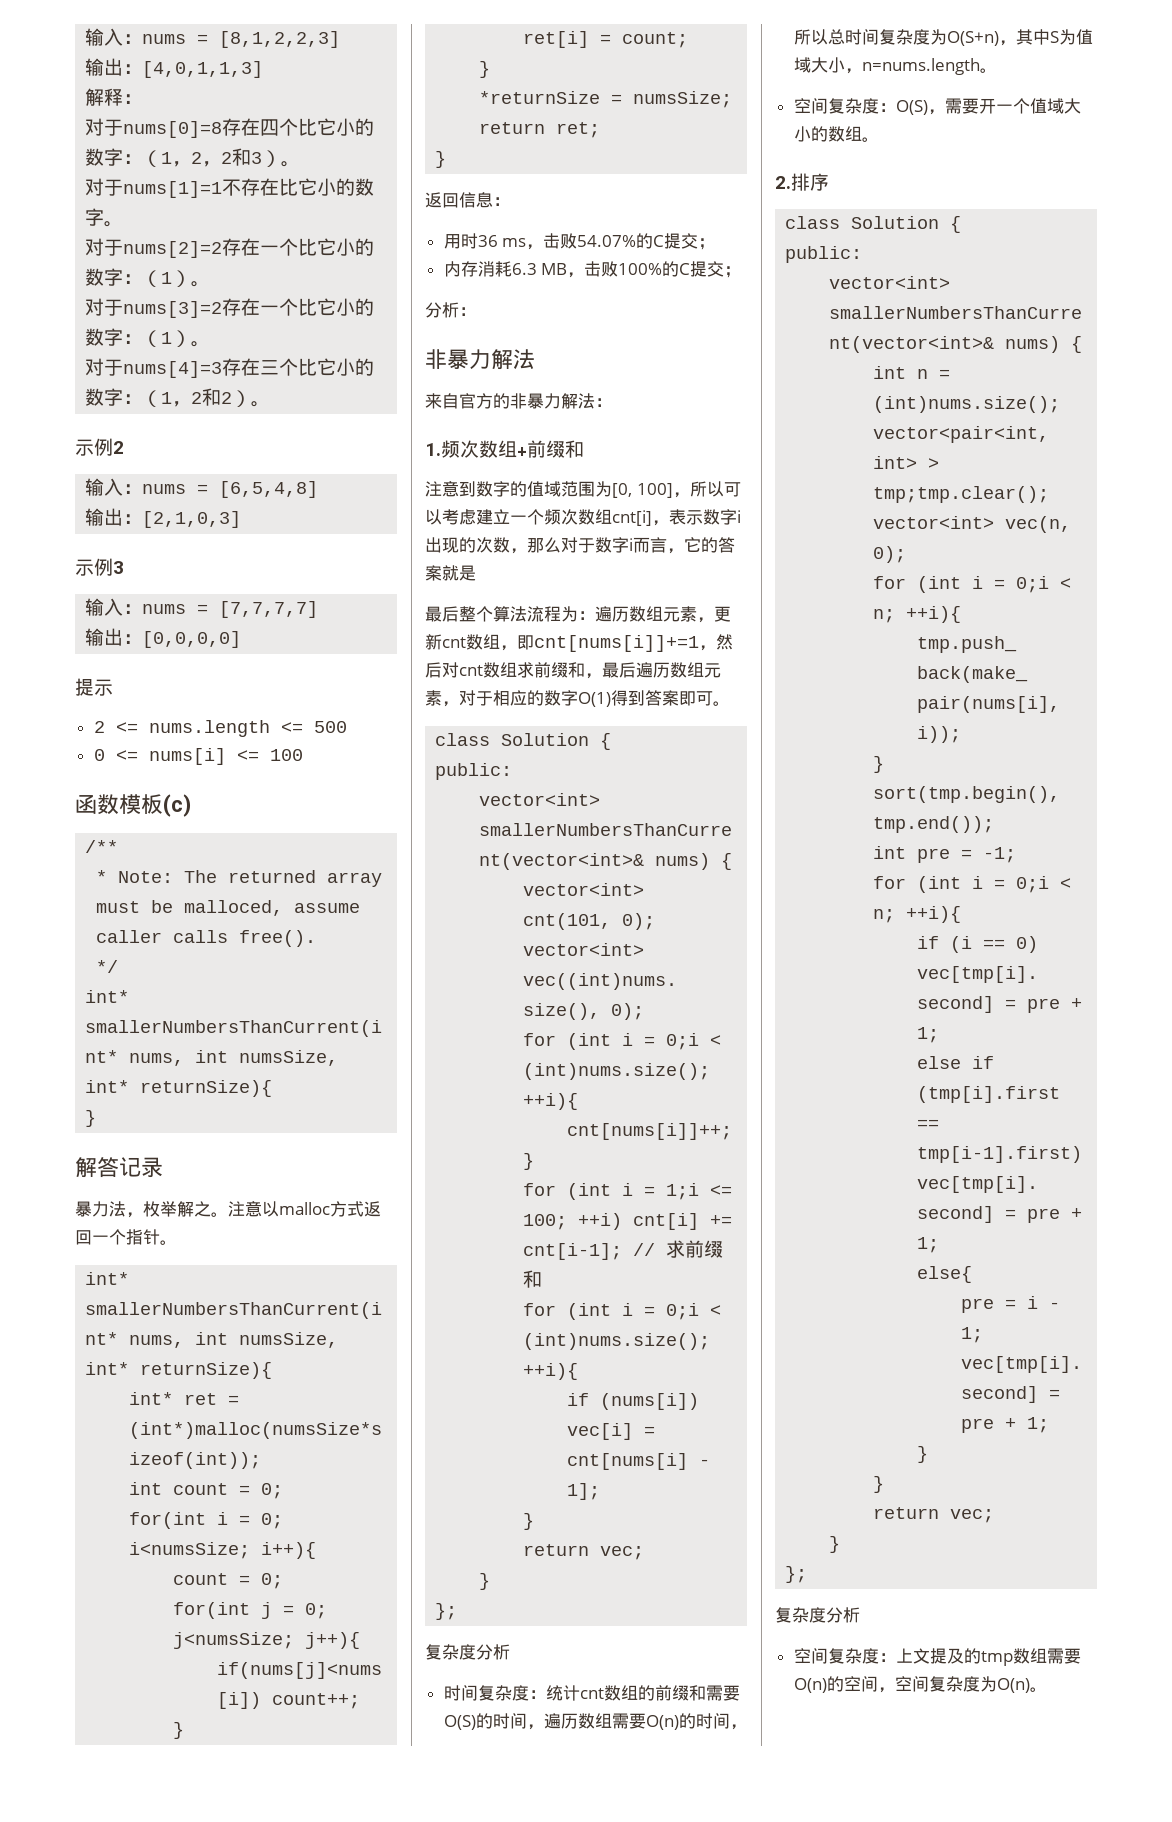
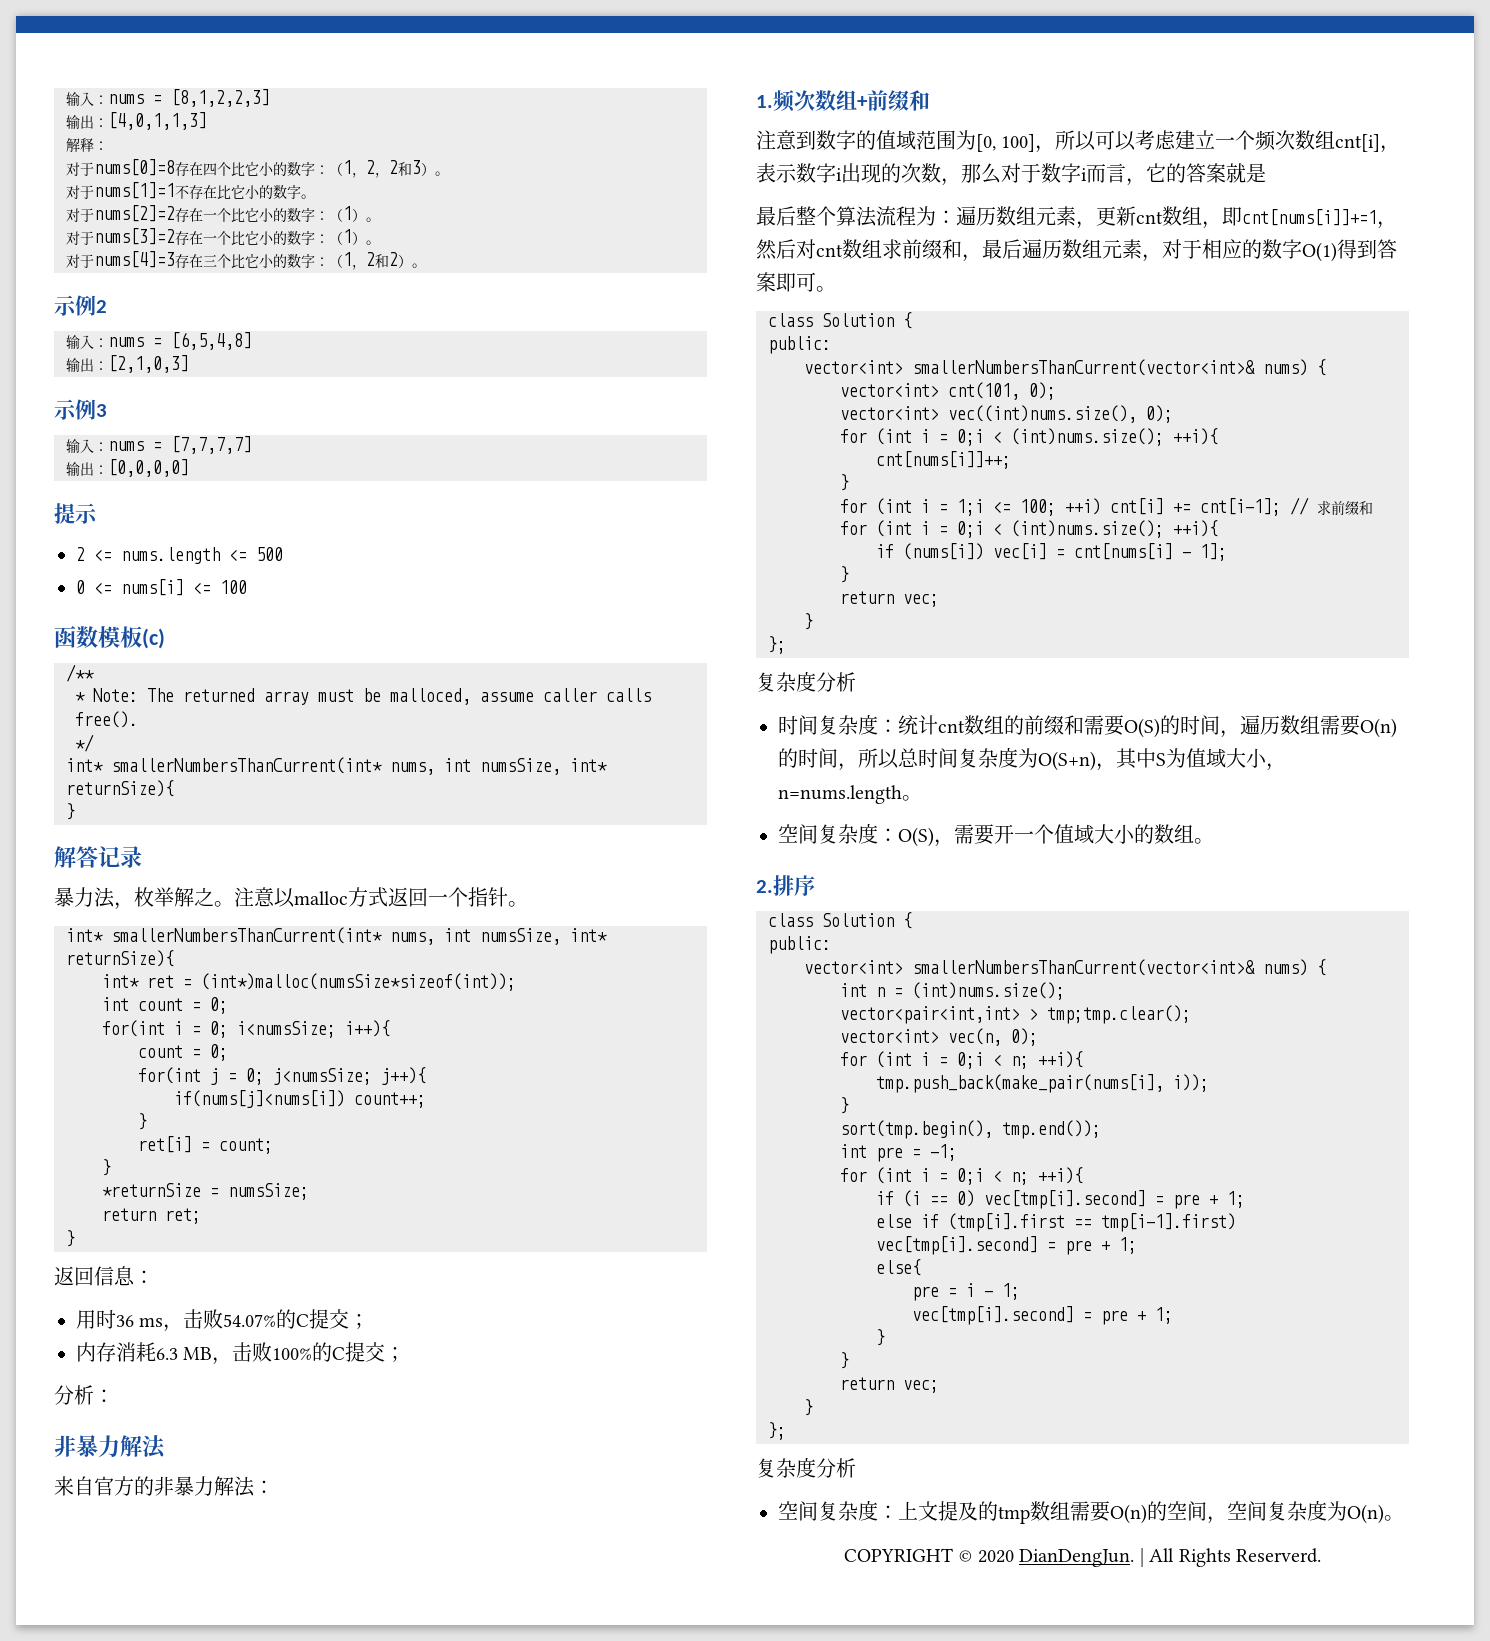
+ COPYRIGHT © 2020 DianDengJun. | All Rights Reserverd.

